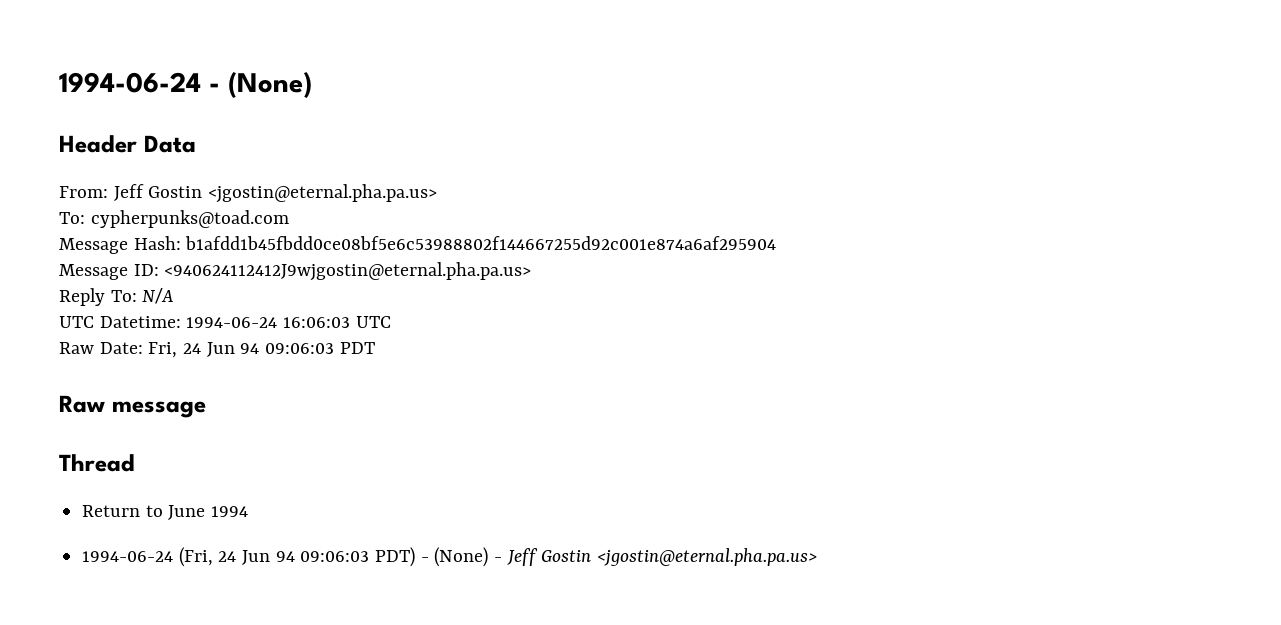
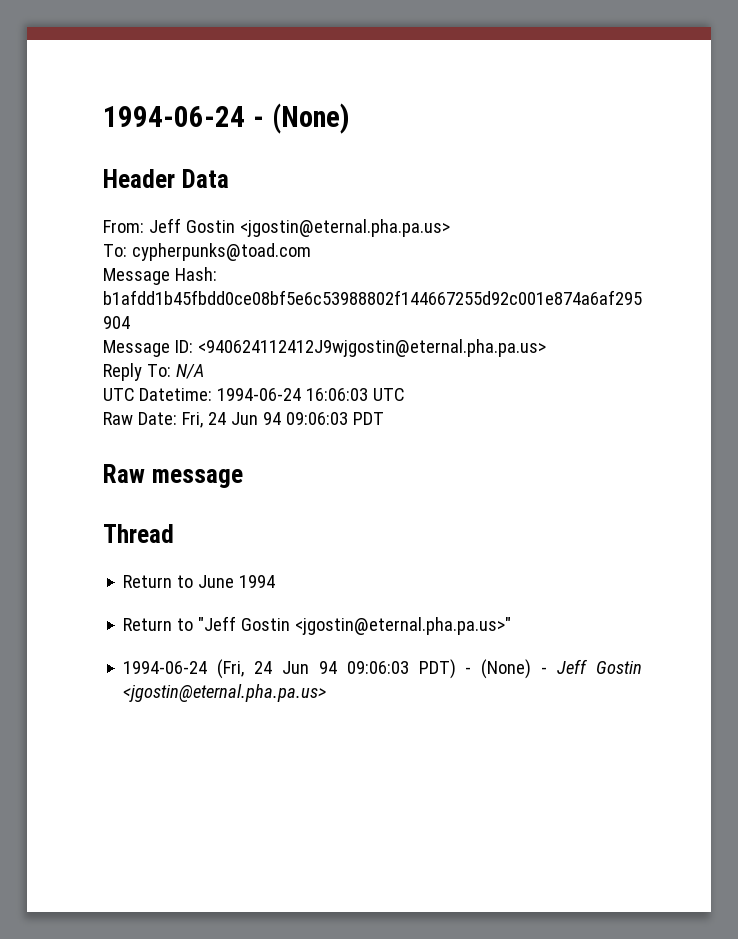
+ Return to "Jeff Gostin <jgostin@eternal.pha.pa.us>"

